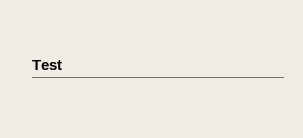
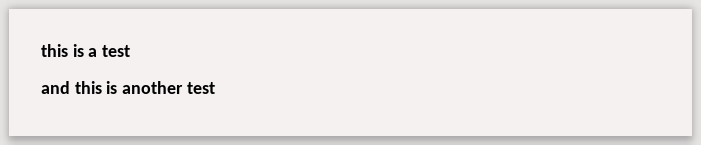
- Test
+ this is a test
+ and this is another test

